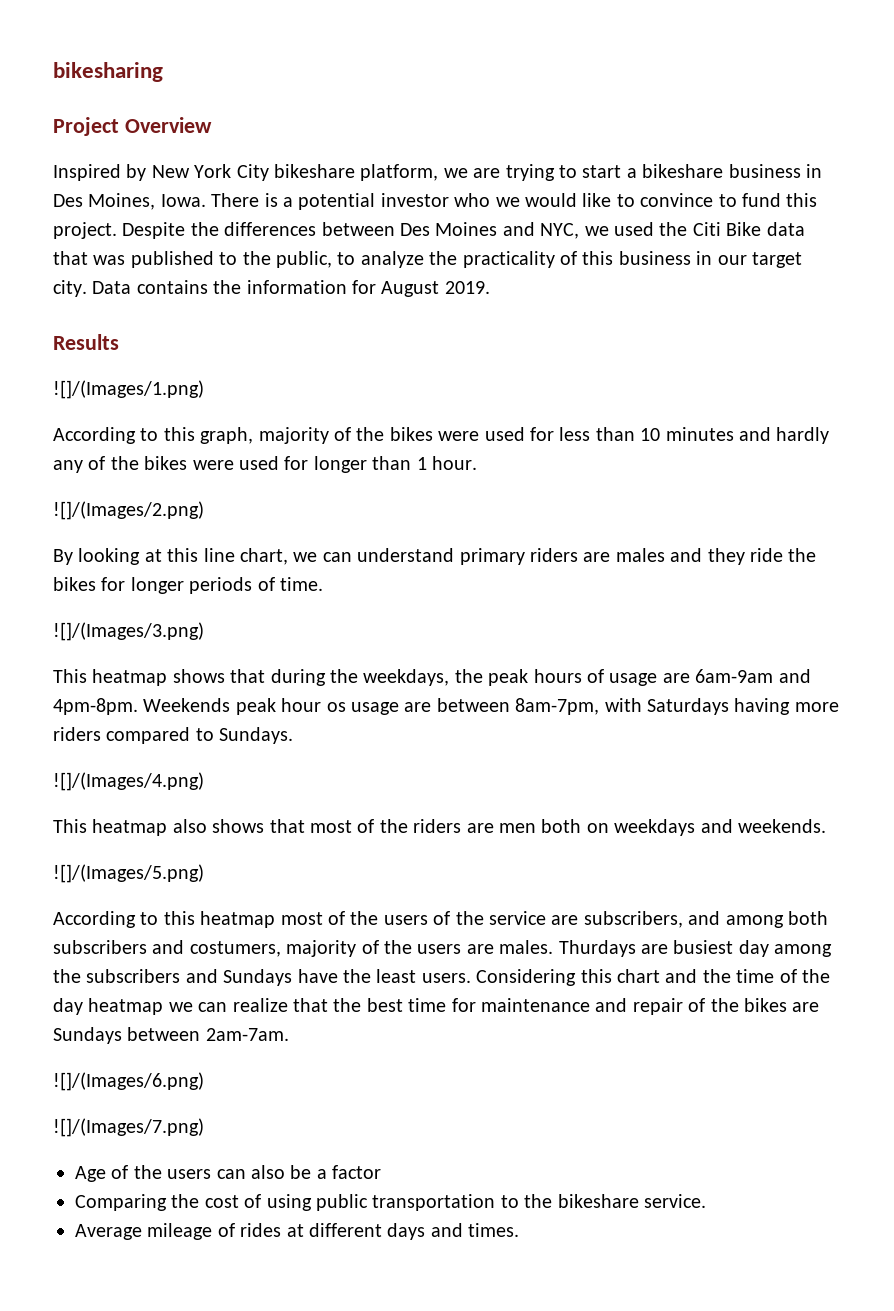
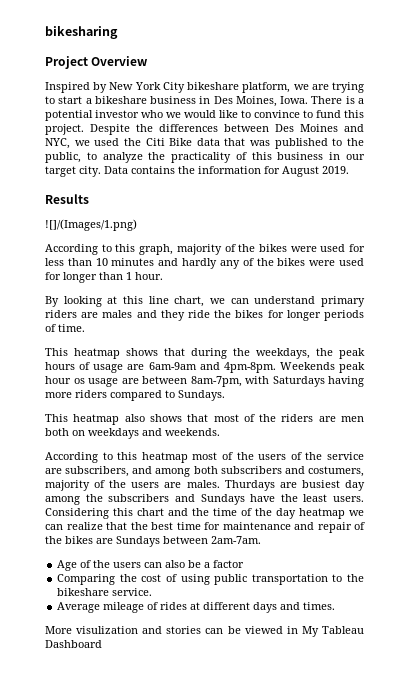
- ![]/(Images/2.png)
- ![]/(Images/3.png)
- ![]/(Images/4.png)
- ![]/(Images/5.png)
- ![]/(Images/6.png)
- ![]/(Images/7.png)
+ More visulization and stories can be viewed in My Tableau Dashboard

